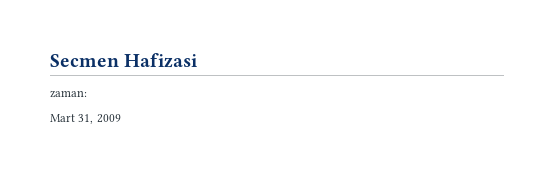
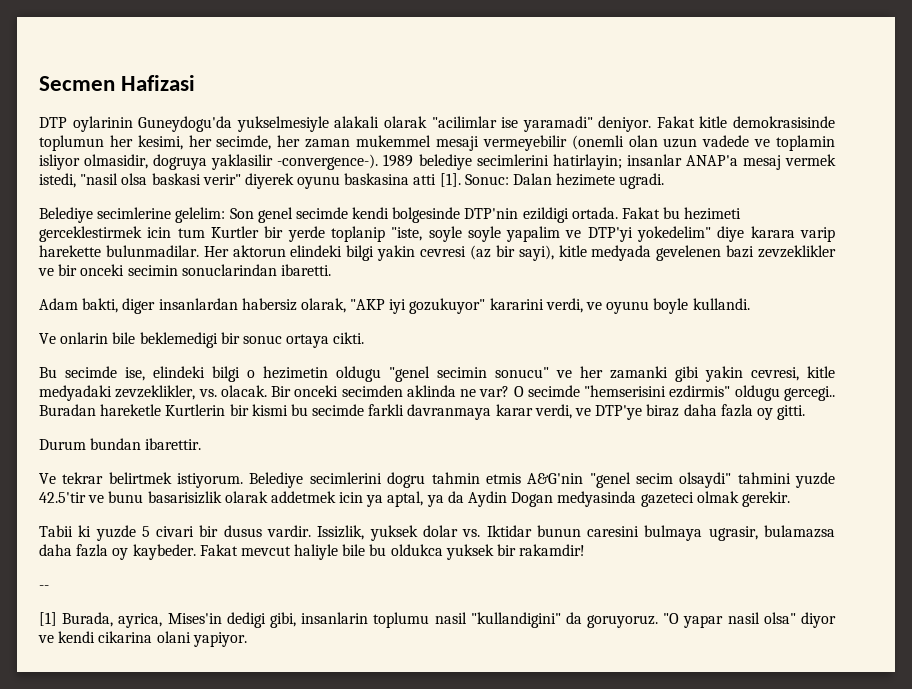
- zaman:
- Mart 31, 2009
+ DTP oylarinin Guneydogu'da yukselmesiyle alakali olarak "acilimlar ise yaramadi" deniyor. Fakat kitle demokrasisinde toplumun her kesimi, her secimde, her zaman mukemmel mesaji vermeyebilir (onemli olan uzun vadede ve toplamin isliyor olmasidir, dogruya yaklasilir -convergence-). 1989 belediye secimlerini hatirlayin; insanlar ANAP'a mesaj vermek istedi, "nasil olsa baskasi verir" diyerek oyunu baskasina atti [1]. Sonuc: Dalan hezimete ugradi.
+ Belediye secimlerine gelelim: Son genel secimde kendi bolgesinde DTP'nin ezildigi ortada. Fakat bu hezimeti gerceklestirmek icin tum Kurtler bir yerde toplanip "iste, soyle soyle yapalim ve DTP'yi yokedelim" diye karara varip harekette bulunmadilar. Her aktorun elindeki bilgi yakin cevresi (az bir sayi), kitle medyada gevelenen bazi zevzeklikler ve bir onceki secimin sonuclarindan ibaretti.
+ Adam bakti, diger insanlardan habersiz olarak, "AKP iyi gozukuyor" kararini verdi, ve oyunu boyle kullandi.
+ Ve onlarin bile beklemedigi bir sonuc ortaya cikti.
+ Bu secimde ise, elindeki bilgi o hezimetin oldugu "genel secimin sonucu" ve her zamanki gibi yakin cevresi, kitle medyadaki zevzeklikler, vs. olacak. Bir onceki secimden aklinda ne var? O secimde "hemserisini ezdirmis" oldugu gercegi.. Buradan hareketle Kurtlerin bir kismi bu secimde farkli davranmaya karar verdi, ve DTP'ye biraz daha fazla oy gitti.
+ Durum bundan ibarettir.
+ Ve tekrar belirtmek istiyorum. Belediye secimlerini dogru tahmin etmis A&G'nin "genel secim olsaydi" tahmini yuzde 42.5'tir ve bunu basarisizlik olarak addetmek icin ya aptal, ya da Aydin Dogan medyasinda gazeteci olmak gerekir.
+ Tabii ki yuzde 5 civari bir dusus vardir. Issizlik, yuksek dolar vs. Iktidar bunun caresini bulmaya ugrasir, bulamazsa daha fazla oy kaybeder. Fakat mevcut haliyle bile bu oldukca yuksek bir rakamdir!
+ --
+ [1] Burada, ayrica, Mises'in dedigi gibi, insanlarin toplumu nasil "kullandigini" da goruyoruz. "O yapar nasil olsa" diyor ve kendi cikarina olani yapiyor.

